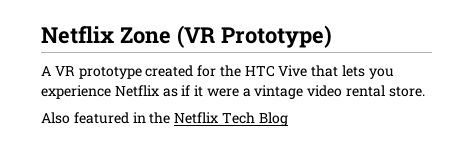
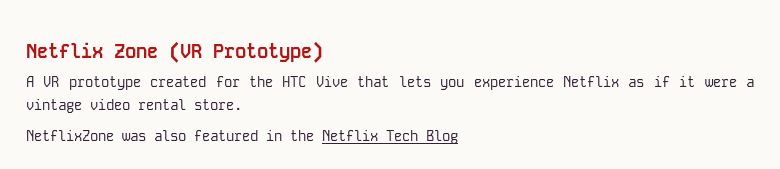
- Also featured in the Netflix Tech Blog
+ NetflixZone was also featured in the Netflix Tech Blog

